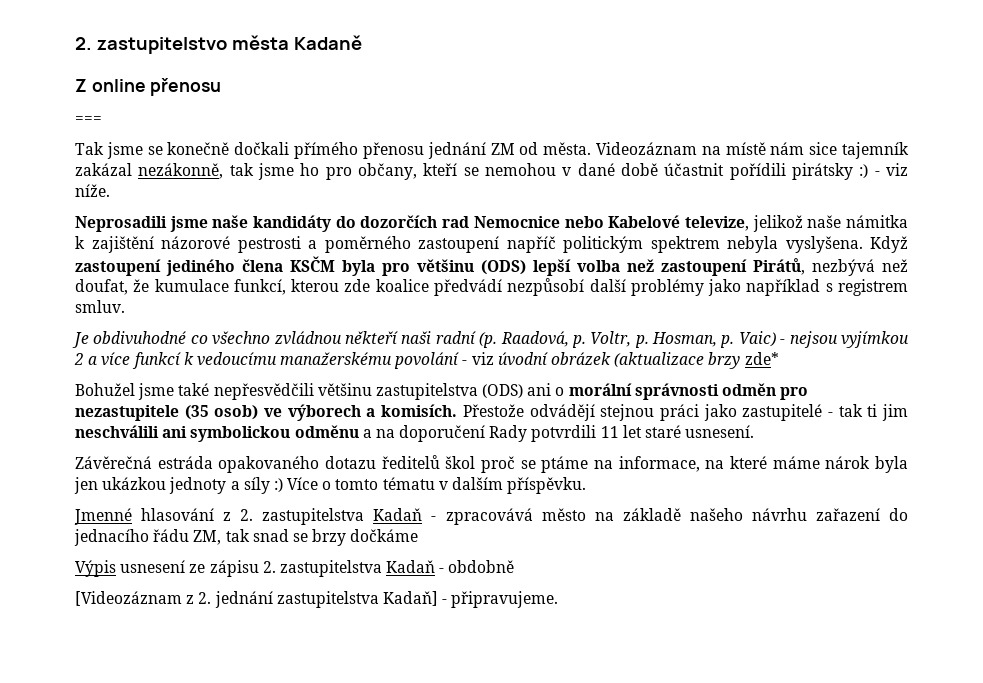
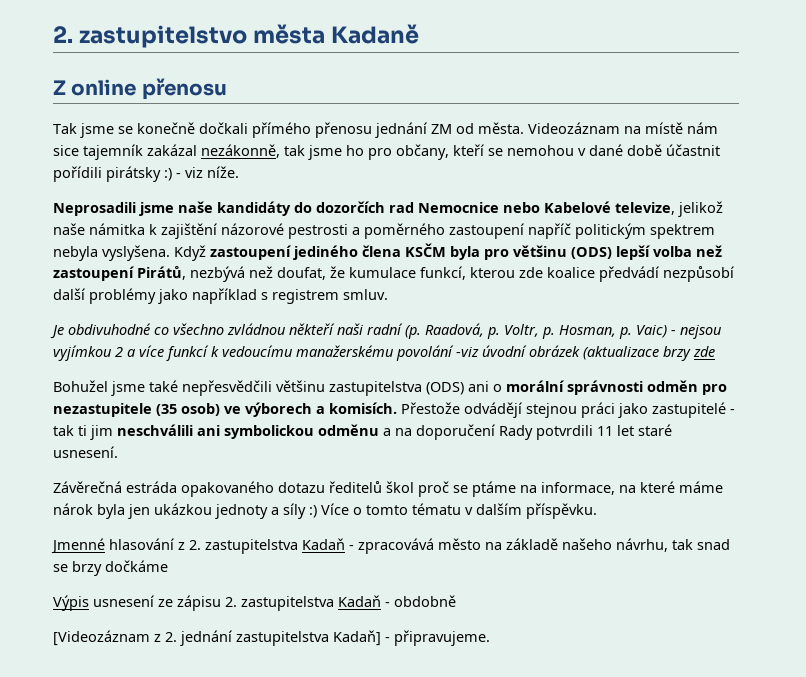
- ===
- Je obdivuhodné co všechno zvládnou někteří naši radní (p. Raadová, p. Voltr, p. Hosman, p. Vaic) - nejsou vyjímkou 2 a více funkcí k vedoucímu manažerskému povolání - viz úvodní obrázek (aktualizace brzy zde*
+ Je obdivuhodné co všechno zvládnou někteří naši radní (p. Raadová, p. Voltr, p. Hosman, p. Vaic) - nejsou vyjímkou 2 a více funkcí k vedoucímu manažerskému povolání -viz úvodní obrázek (aktualizace brzy zde
- Jmenné hlasování z 2. zastupitelstva Kadaň - zpracovává město na základě našeho návrhu zařazení do jednacího řádu ZM, tak snad se brzy dočkáme
+ Jmenné hlasování z 2. zastupitelstva Kadaň - zpracovává město na základě našeho návrhu, tak snad se brzy dočkáme

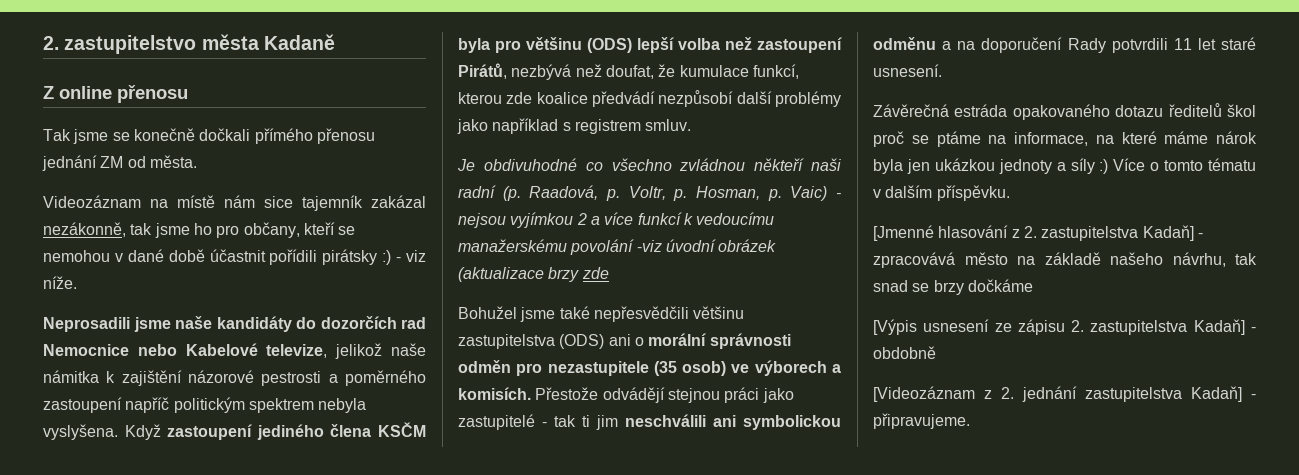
- Tak jsme se konečně dočkali přímého přenosu jednání ZM od města. Videozáznam na místě nám sice tajemník zakázal nezákonně, tak jsme ho pro občany, kteří se nemohou v dané době účastnit pořídili pirátsky :) - viz níže.
+ Tak jsme se konečně dočkali přímého přenosu jednání ZM od města.
+ Videozáznam na místě nám sice tajemník zakázal nezákonně, tak jsme ho pro občany, kteří se nemohou v dané době účastnit pořídili pirátsky :) - viz níže.
- Jmenné hlasování z 2. zastupitelstva Kadaň - zpracovává město na základě našeho návrhu, tak snad se brzy dočkáme
+ [Jmenné hlasování z 2. zastupitelstva Kadaň] - zpracovává město na základě našeho návrhu, tak snad se brzy dočkáme
- Výpis usnesení ze zápisu 2. zastupitelstva Kadaň - obdobně
+ [Výpis usnesení ze zápisu 2. zastupitelstva Kadaň] - obdobně

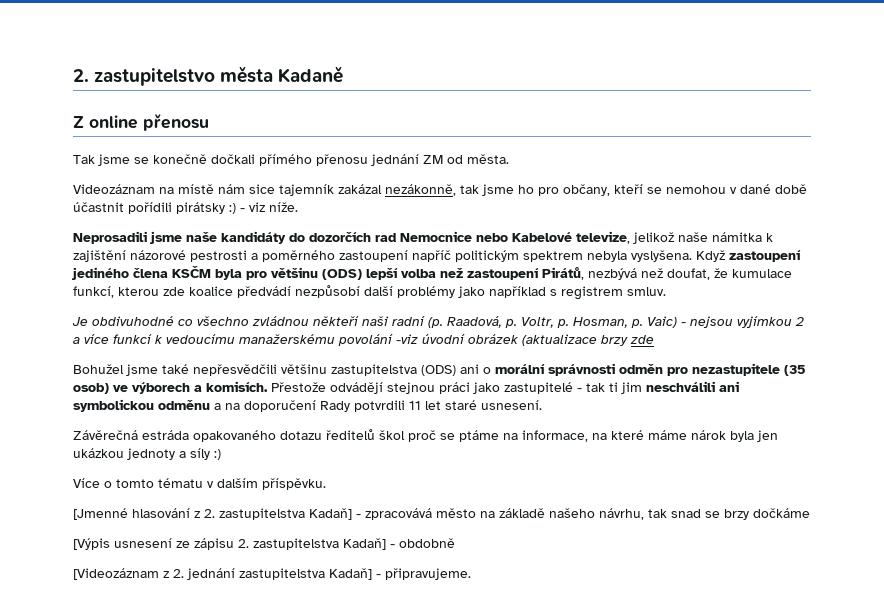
- Závěrečná estráda opakovaného dotazu ředitelů škol proč se ptáme na informace, na které máme nárok byla jen ukázkou jednoty a síly :) Více o tomto tématu v dalším příspěvku.
+ Závěrečná estráda opakovaného dotazu ředitelů škol proč se ptáme na informace, na které máme nárok byla jen ukázkou jednoty a síly :)
+ Více o tomto tématu v dalším příspěvku.

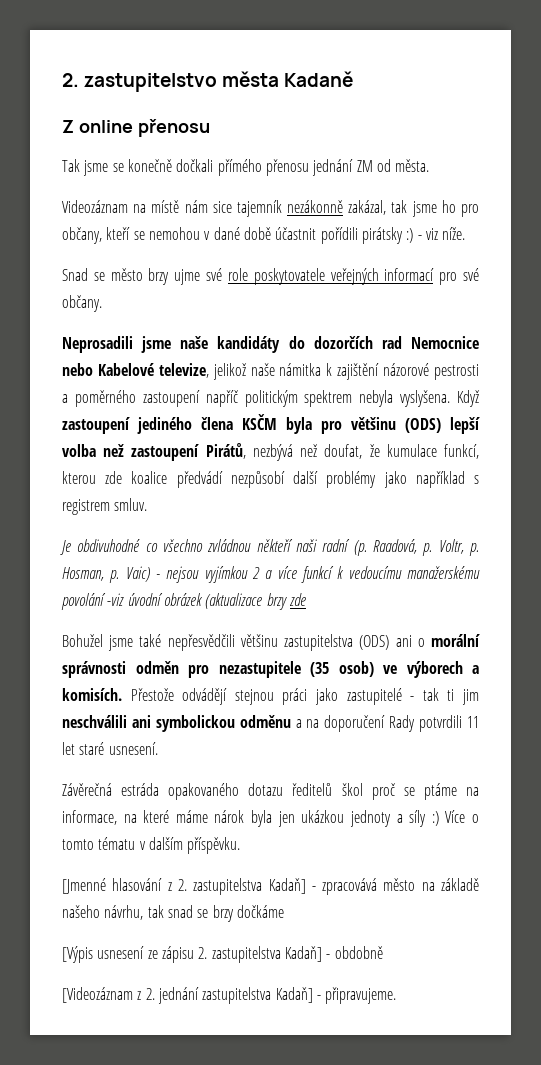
- Videozáznam na místě nám sice tajemník zakázal nezákonně, tak jsme ho pro občany, kteří se nemohou v dané době účastnit pořídili pirátsky :) - viz níže.
+ Videozáznam na místě nám sice tajemník nezákonně zakázal, tak jsme ho pro občany, kteří se nemohou v dané době účastnit pořídili pirátsky :) - viz níže.
+ Snad se město brzy ujme své role poskytovatele veřejných informací pro své občany.
- Závěrečná estráda opakovaného dotazu ředitelů škol proč se ptáme na informace, na které máme nárok byla jen ukázkou jednoty a síly :)
- Více o tomto tématu v dalším příspěvku.
+ Závěrečná estráda opakovaného dotazu ředitelů škol proč se ptáme na informace, na které máme nárok byla jen ukázkou jednoty a síly :) Více o tomto tématu v dalším příspěvku.

